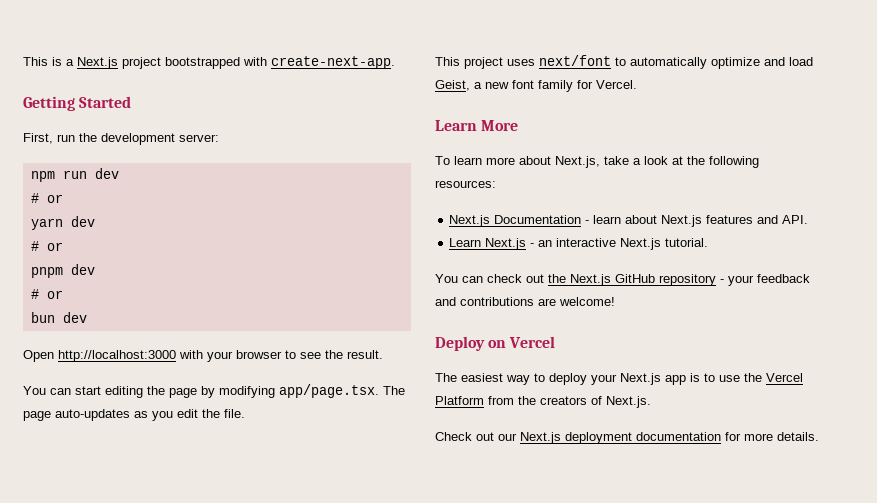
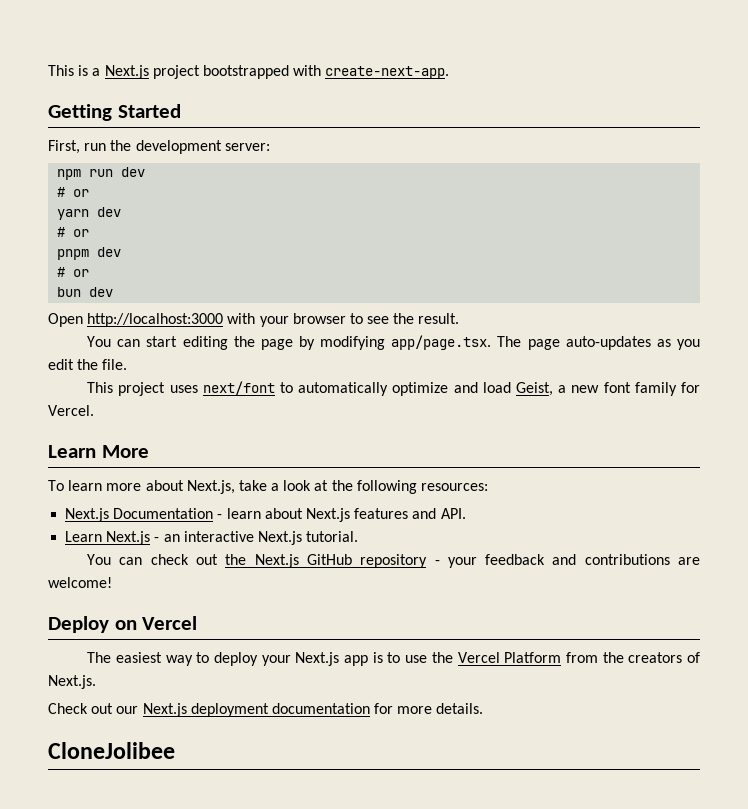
+ CloneJolibee

